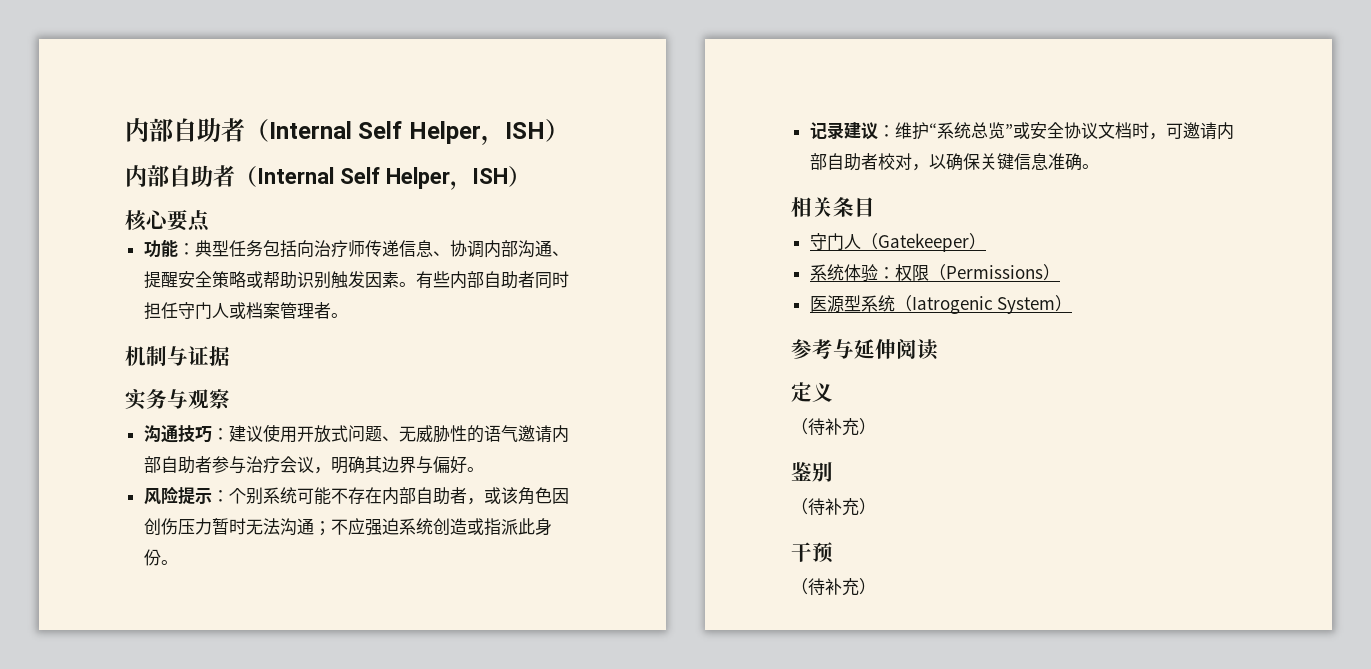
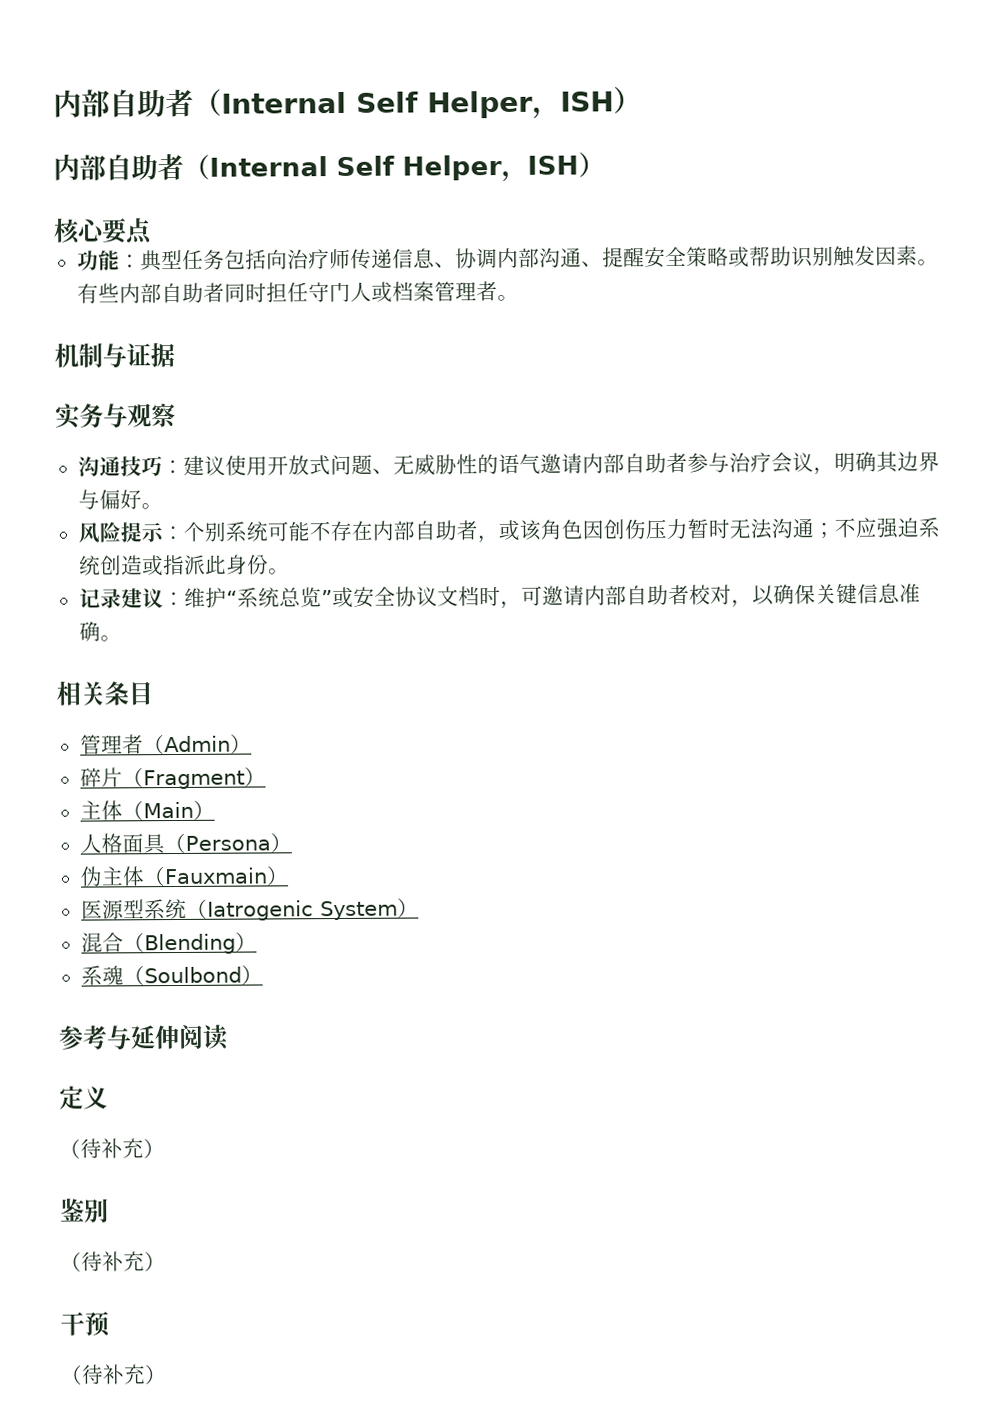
- 守门人（Gatekeeper）
- 系统体验：权限（Permissions）
+ 管理者（Admin）
+ 碎片（Fragment）
+ 主体（Main）
+ 人格面具（Persona）
+ 伪主体（Fauxmain）
+ 混合（Blending）
+ 系魂（Soulbond）

